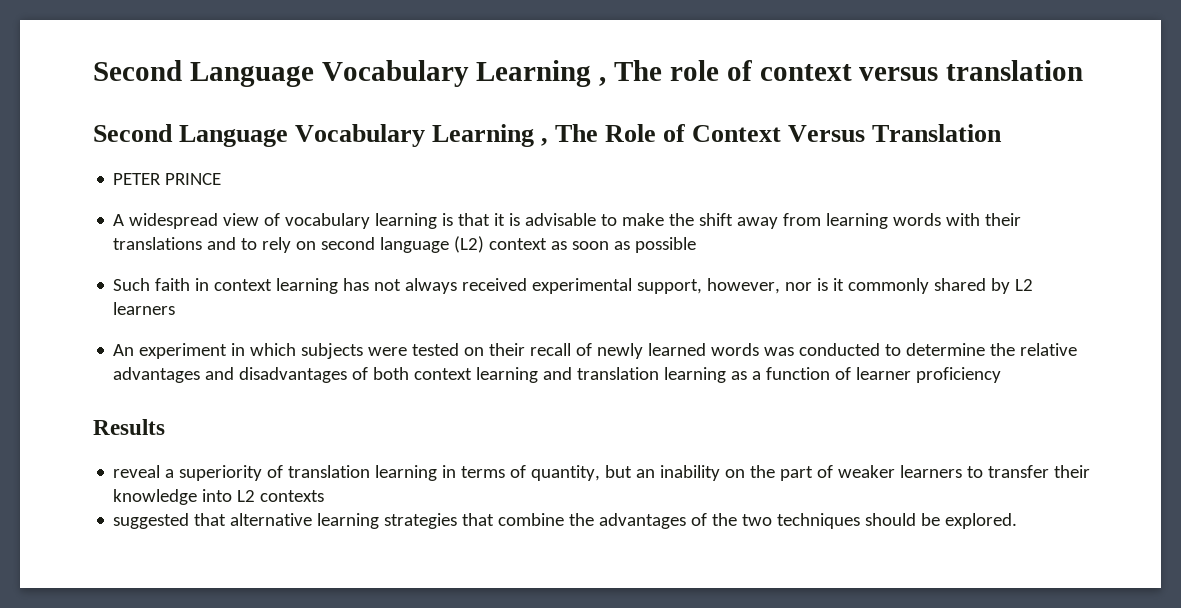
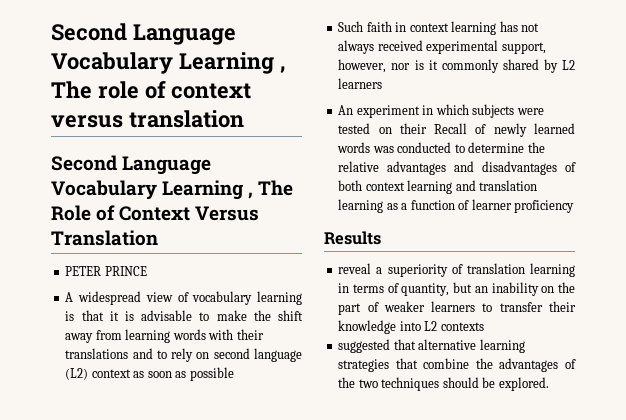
- An experiment in which subjects were tested on their recall of newly learned words was conducted to determine the relative advantages and disadvantages of both context learning and translation learning as a function of learner proficiency
+ An experiment in which subjects were tested on their Recall of newly learned words was conducted to determine the relative advantages and disadvantages of both context learning and translation learning as a function of learner proficiency

